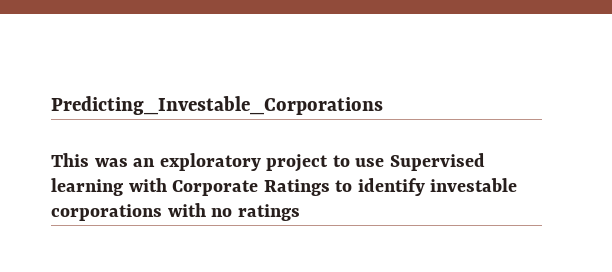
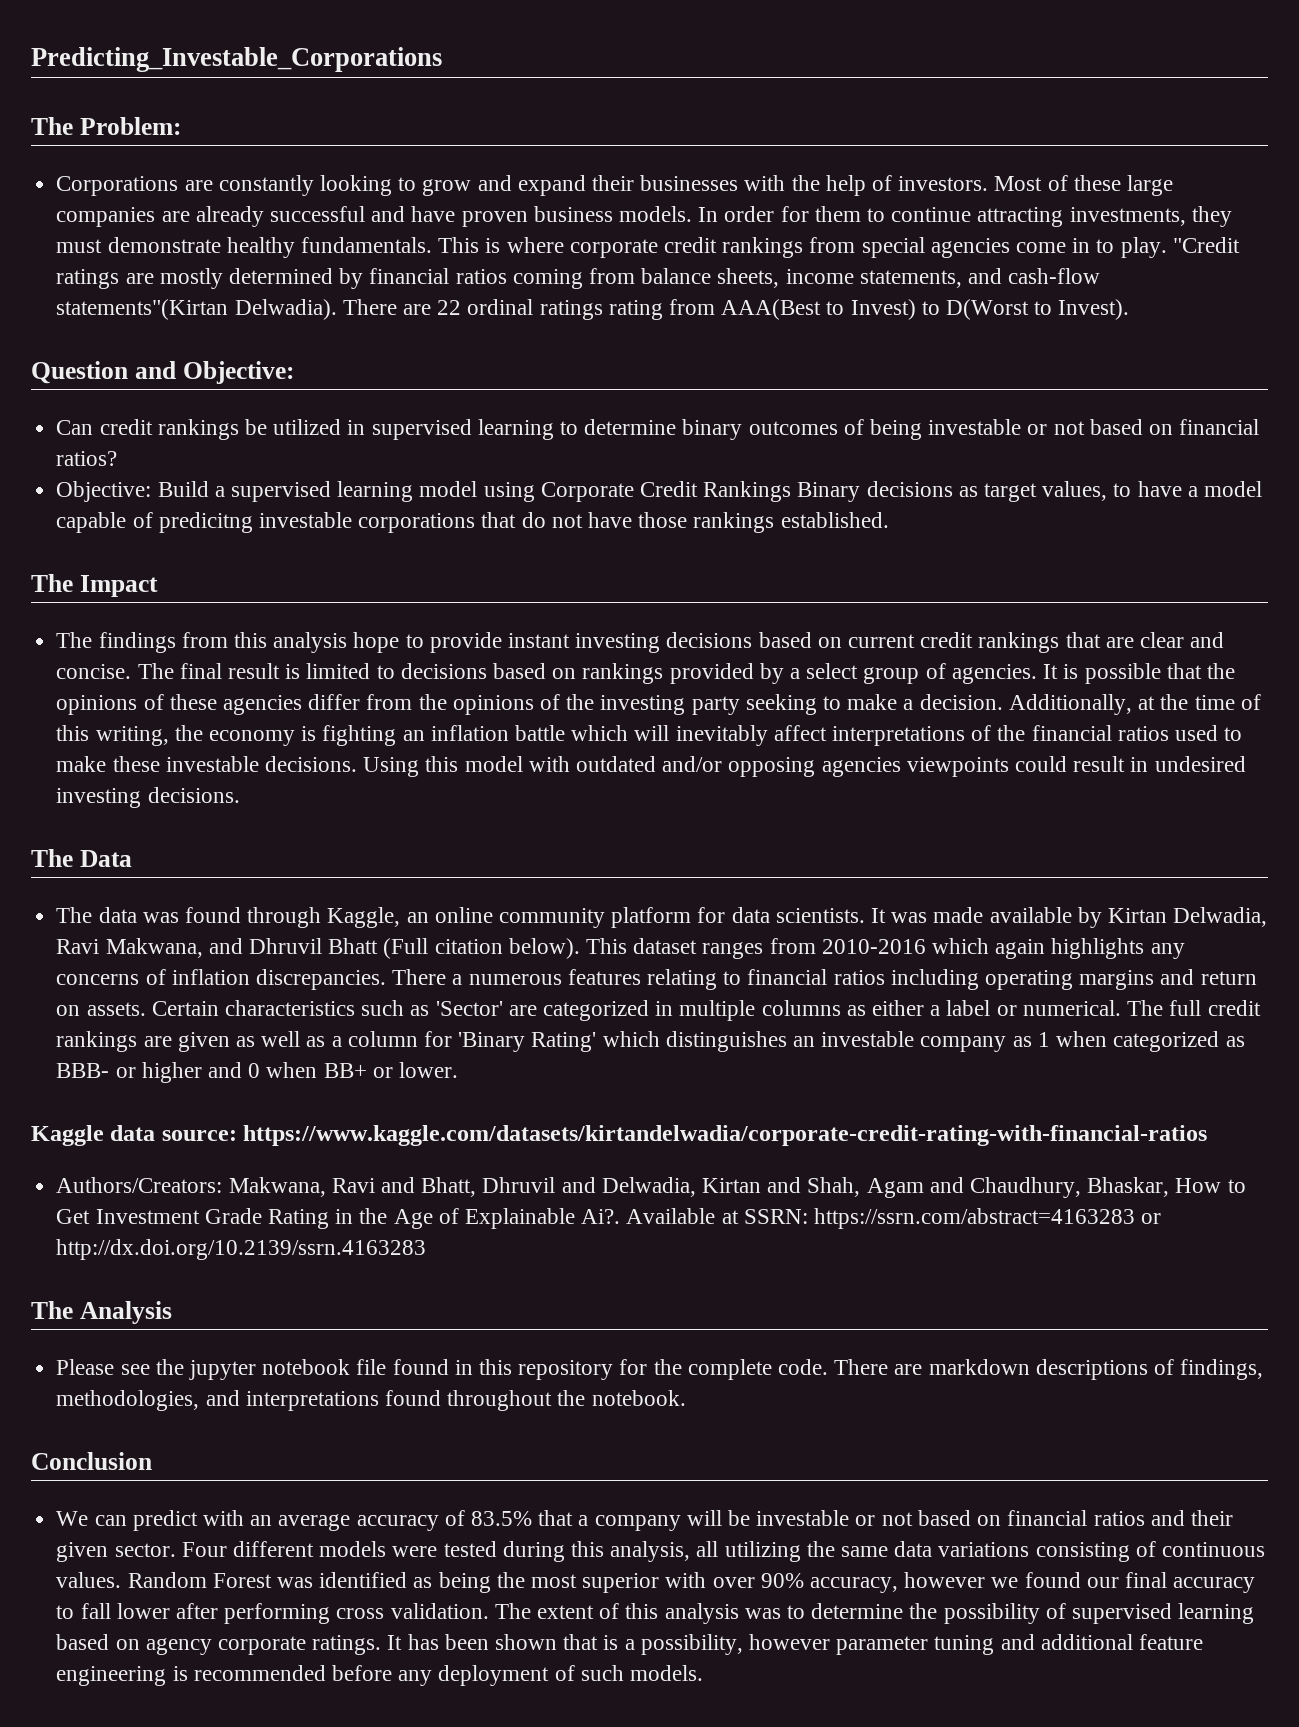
- This was an exploratory project to use Supervised learning with Corporate Ratings to identify investable corporations with no ratings
+ The Problem:
+ Corporations are constantly looking to grow and expand their businesses with the help of investors. Most of these large companies are already successful and have proven business models. In order for them to continue attracting investments, they must demonstrate healthy fundamentals. This is where corporate credit rankings from special agencies come in to play. "Credit ratings are mostly determined by financial ratios coming from balance sheets, income statements, and cash-flow statements"(Kirtan Delwadia). There are 22 ordinal ratings rating from AAA(Best to Invest) to D(Worst to Invest).
+ Question and Objective:
+ Can credit rankings be utilized in supervised learning to determine binary outcomes of being investable or not based on financial ratios?
+ Objective: Build a supervised learning model using Corporate Credit Rankings Binary decisions as target values, to have a model capable of predicitng investable corporations that do not have those rankings established.
+ The Impact
+ The findings from this analysis hope to provide instant investing decisions based on current credit rankings that are clear and concise. The final result is limited to decisions based on rankings provided by a select group of agencies. It is possible that the opinions of these agencies differ from the opinions of the investing party seeking to make a decision. Additionally, at the time of this writing, the economy is fighting an inflation battle which will inevitably affect interpretations of the financial ratios used to make these investable decisions. Using this model with outdated and/or opposing agencies viewpoints could result in undesired investing decisions.
+ The Data
+ The data was found through Kaggle, an online community platform for data scientists. It was made available by Kirtan Delwadia, Ravi Makwana, and Dhruvil Bhatt (Full citation below). This dataset ranges from 2010-2016 which again highlights any concerns of inflation discrepancies. There a numerous features relating to financial ratios including operating margins and return on assets. Certain characteristics such as 'Sector' are categorized in multiple columns as either a label or numerical. The full credit rankings are given as well as a column for 'Binary Rating' which distinguishes an investable company as 1 when categorized as BBB- or higher and 0 when BB+ or lower.
+ Kaggle data source: https://www.kaggle.com/datasets/kirtandelwadia/corporate-credit-rating-with-financial-ratios
+ Authors/Creators: Makwana, Ravi and Bhatt, Dhruvil and Delwadia, Kirtan and Shah, Agam and Chaudhury, Bhaskar, How to Get Investment Grade Rating in the Age of Explainable Ai?. Available at SSRN: https://ssrn.com/abstract=4163283 or http://dx.doi.org/10.2139/ssrn.4163283
+ The Analysis
+ Please see the jupyter notebook file found in this repository for the complete code. There are markdown descriptions of findings, methodologies, and interpretations found throughout the notebook.
+ Conclusion
+ We can predict with an average accuracy of 83.5% that a company will be investable or not based on financial ratios and their given sector. Four different models were tested during this analysis, all utilizing the same data variations consisting of continuous values. Random Forest was identified as being the most superior with over 90% accuracy, however we found our final accuracy to fall lower after performing cross validation. The extent of this analysis was to determine the possibility of supervised learning based on agency corporate ratings. It has been shown that is a possibility, however parameter tuning and additional feature engineering is recommended before any deployment of such models.

